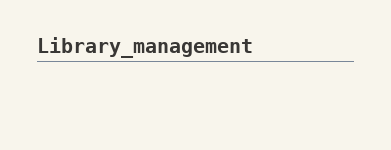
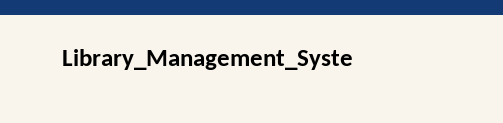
- Library_management
+ Library_Management_Syste

